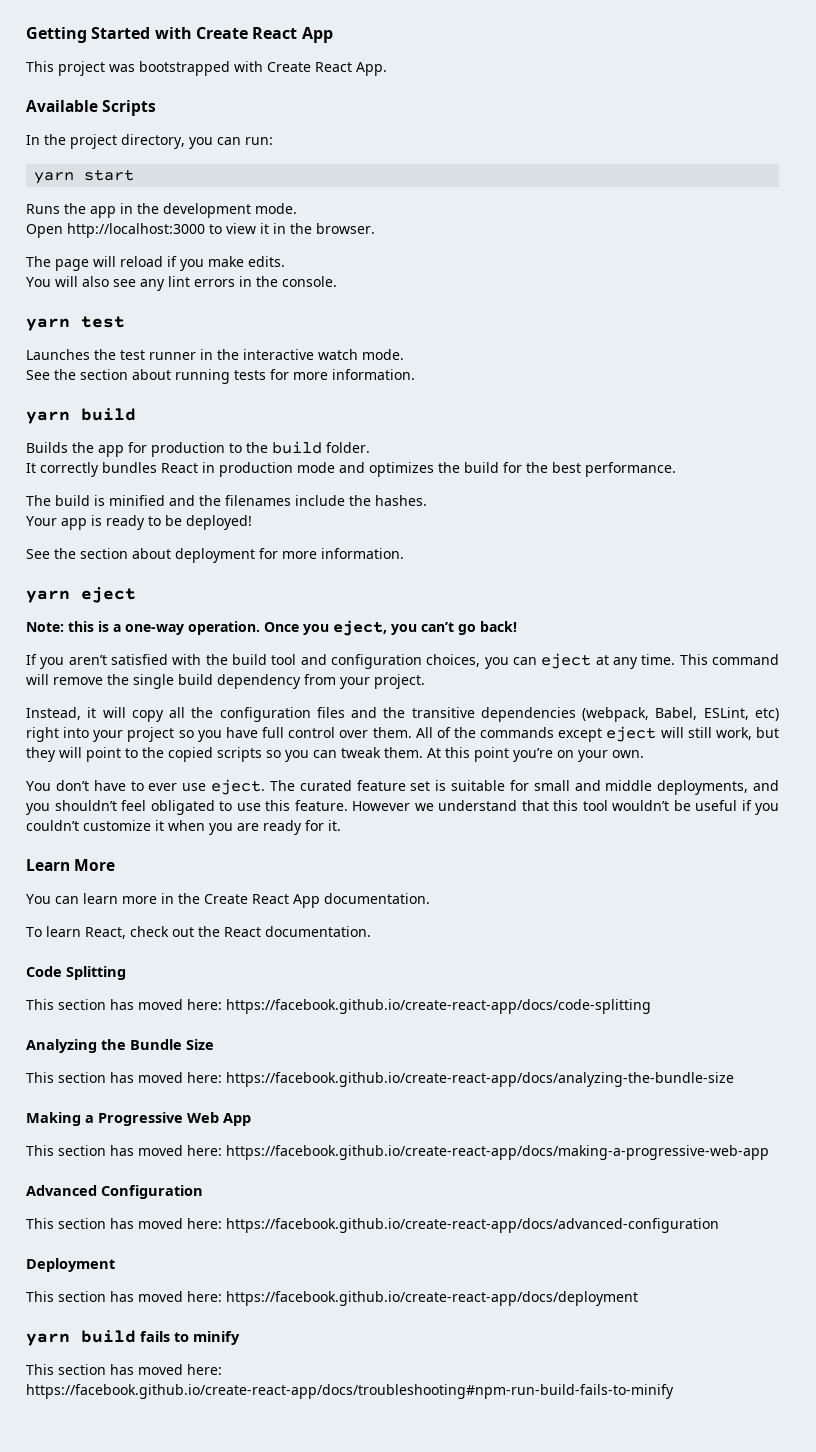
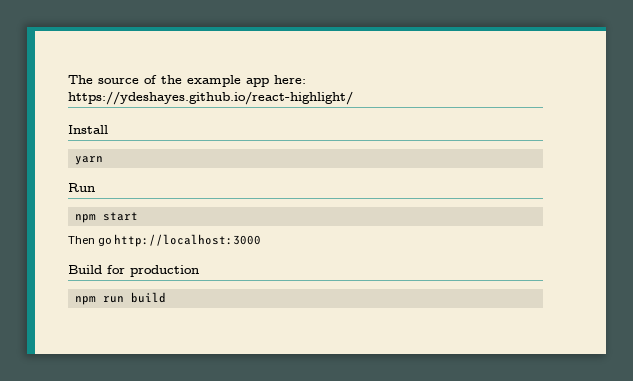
- Getting Started with Create React App
- This project was bootstrapped with Create React App.
- Available Scripts
- In the project directory, you can run:
- yarn start
+ The source of the example app here: https://ydeshayes.github.io/react-highlight/
+ Install
+ yarn
+ Run
+ npm start
- Runs the app in the development mode.
- Open http://localhost:3000 to view it in the browser.
- The page will reload if you make edits.
- You will also see any lint errors in the console.
- yarn test
- Launches the test runner in the interactive watch mode.
- See the section about running tests for more information.
- yarn build
- Builds the app for production to the build folder.
- It correctly bundles React in production mode and optimizes the build for the best performance.
- The build is minified and the filenames include the hashes.
- Your app is ready to be deployed!
- See the section about deployment for more information.
- yarn eject
- Note: this is a one-way operation. Once you eject, you can’t go back!
- If you aren’t satisfied with the build tool and configuration choices, you can eject at any time. This command will remove the single build dependency from your project.
- Instead, it will copy all the configuration files and the transitive dependencies (webpack, Babel, ESLint, etc) right into your project so you have full control over them. All of the commands except eject will still work, but they will point to the copied scripts so you can tweak them. At this point you’re on your own.
- You don’t have to ever use eject. The curated feature set is suitable for small and middle deployments, and you shouldn’t feel obligated to use this feature. However we understand that this tool wouldn’t be useful if you couldn’t customize it when you are ready for it.
- Learn More
- You can learn more in the Create React App documentation.
- To learn React, check out the React documentation.
- Code Splitting
- This section has moved here: https://facebook.github.io/create-react-app/docs/code-splitting
- Analyzing the Bundle Size
- This section has moved here: https://facebook.github.io/create-react-app/docs/analyzing-the-bundle-size
- Making a Progressive Web App
- This section has moved here: https://facebook.github.io/create-react-app/docs/making-a-progressive-web-app
- Advanced Configuration
- This section has moved here: https://facebook.github.io/create-react-app/docs/advanced-configuration
- Deployment
- This section has moved here: https://facebook.github.io/create-react-app/docs/deployment
- yarn build fails to minify
- This section has moved here: https://facebook.github.io/create-react-app/docs/troubleshooting#npm-run-build-fails-to-minify
+ Then go http://localhost:3000
+ Build for production
+ npm run build

